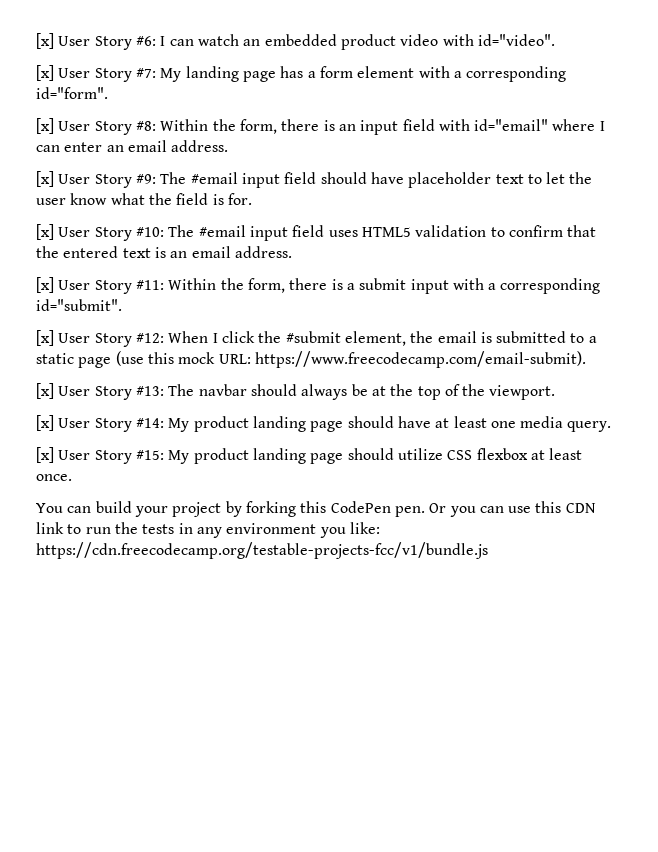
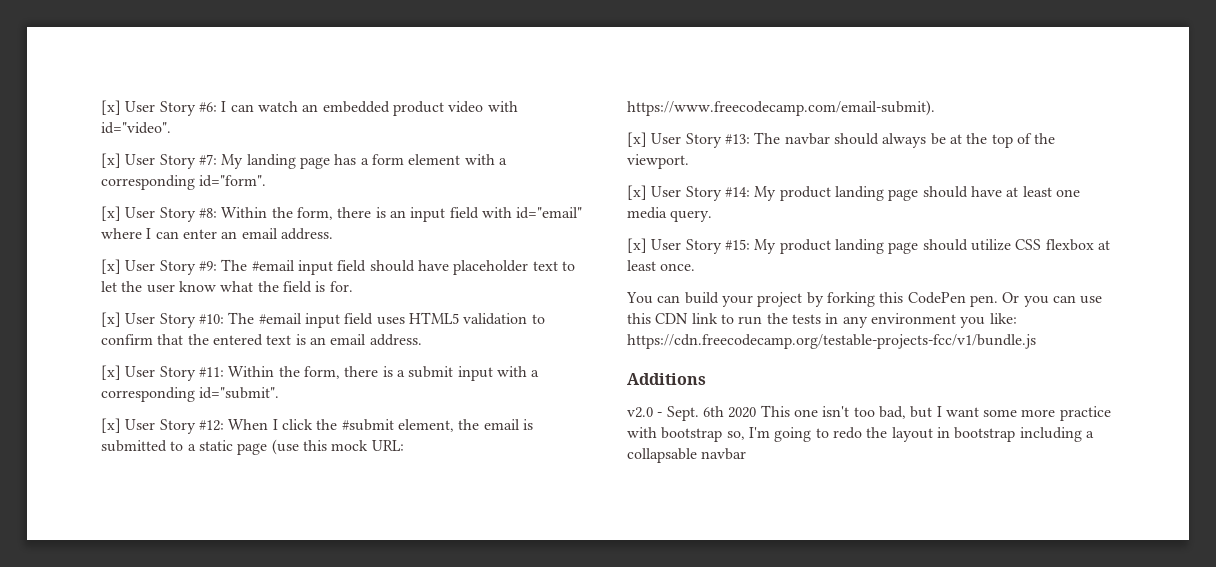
+ Additions
+ v2.0 - Sept. 6th 2020 This one isn't too bad, but I want some more practice with bootstrap so, I'm going to redo the layout in bootstrap including a collapsable navbar

